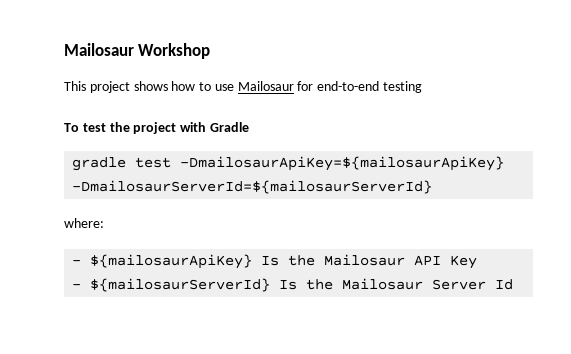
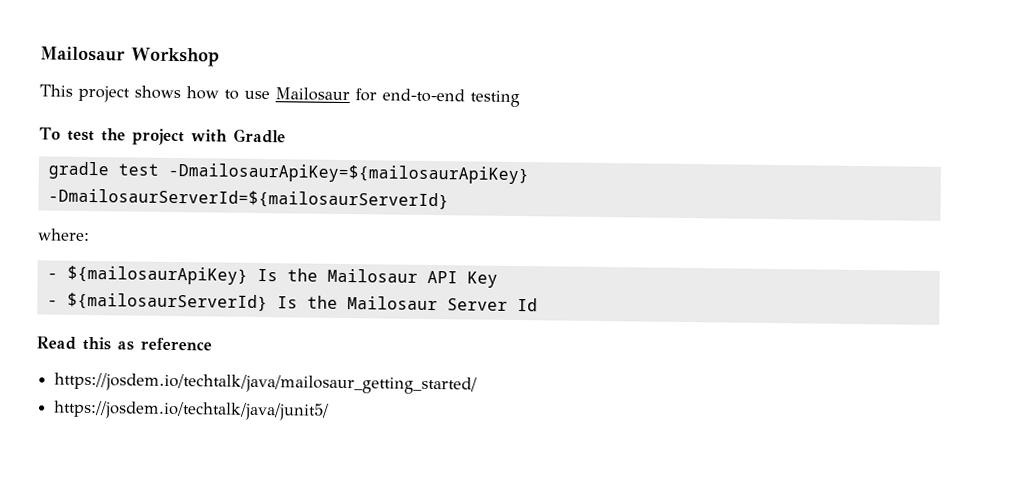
+ Read this as reference
+ https://josdem.io/techtalk/java/mailosaur_getting_started/
+ https://josdem.io/techtalk/java/junit5/

